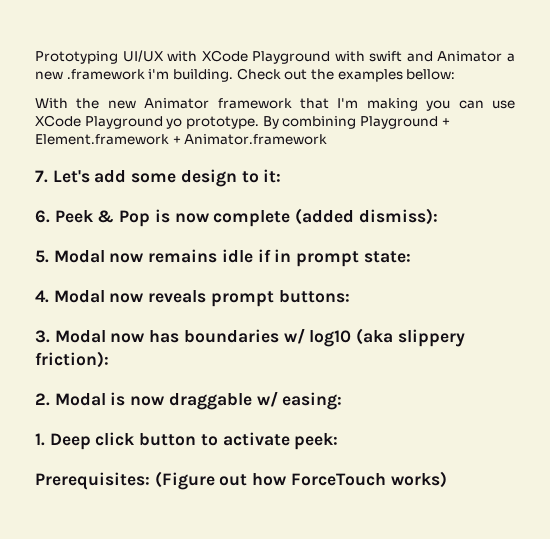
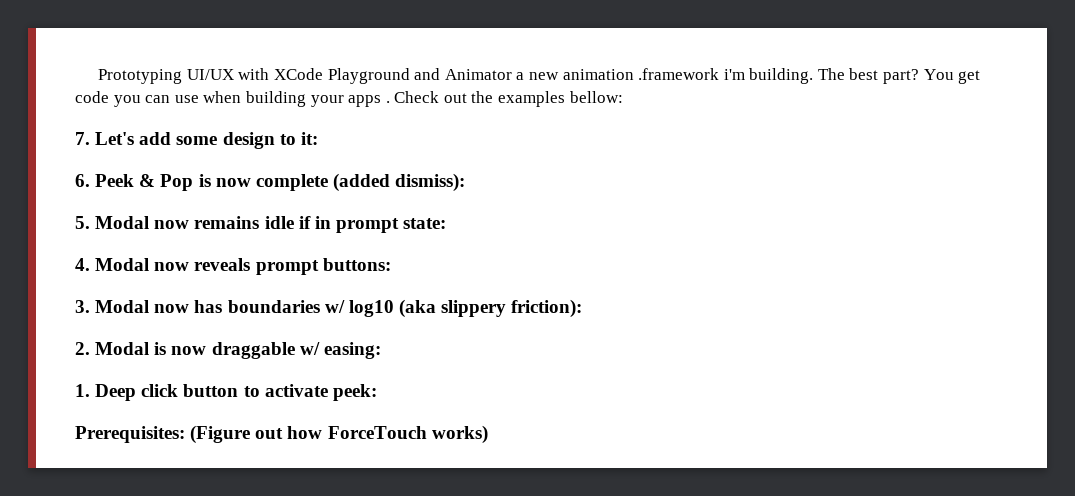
- Prototyping UI/UX with XCode Playground with swift and Animator a new .framework i'm building.
+ Prototyping UI/UX with XCode Playground and Animator a new animation .framework i'm building.
+ The best part? You get code you can use when building your apps .
- With the new Animator framework that I'm making you can use XCode Playground yo prototype. By combining Playground + Element.framework + Animator.framework

